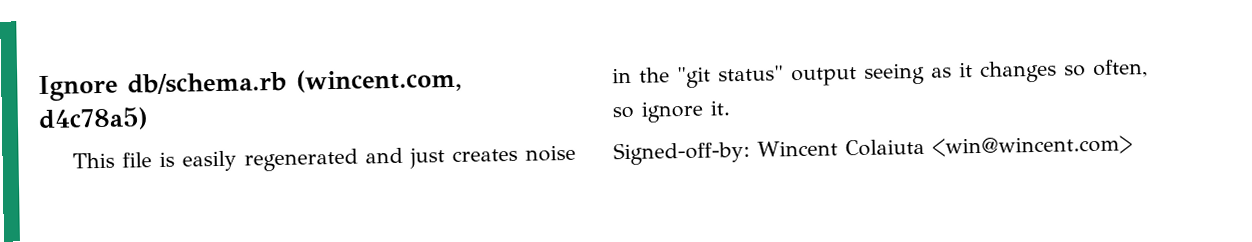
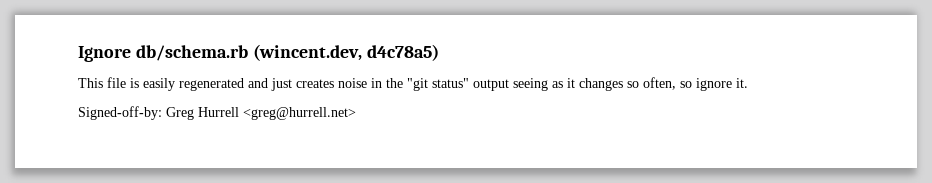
- Ignore db/schema.rb (wincent.com, d4c78a5)
+ Ignore db/schema.rb (wincent.dev, d4c78a5)
- Signed-off-by: Wincent Colaiuta <win@wincent.com>
+ Signed-off-by: Greg Hurrell <greg@hurrell.net>

